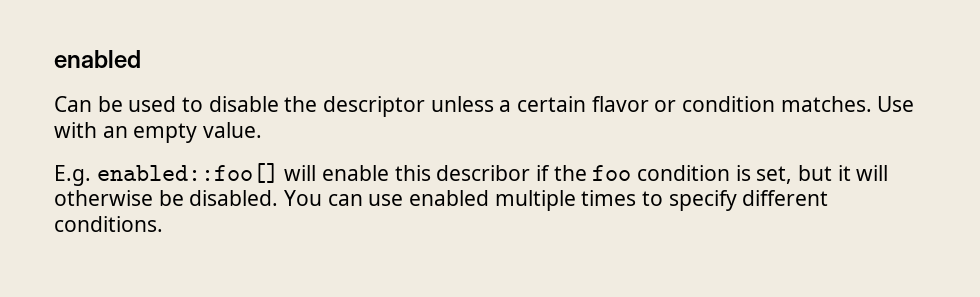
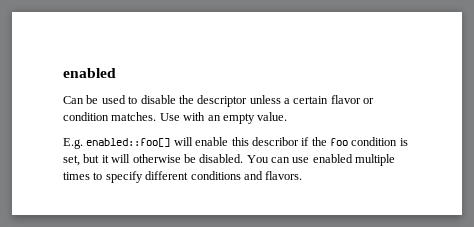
- You can use enabled multiple times to specify different conditions.
+ You can use enabled multiple times to specify different conditions and flavors.

